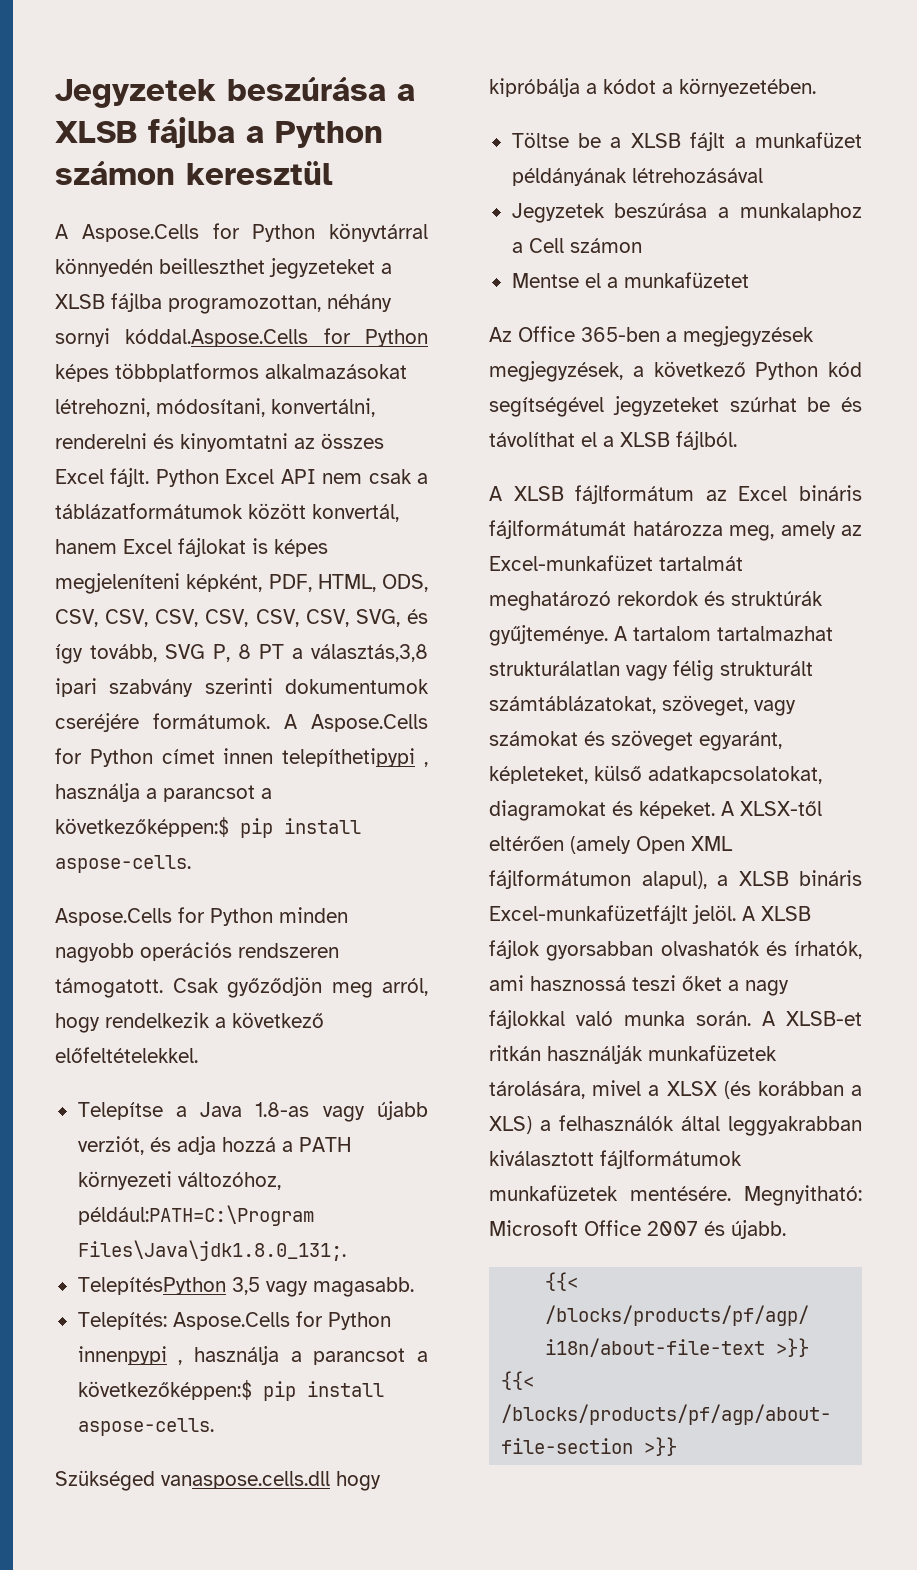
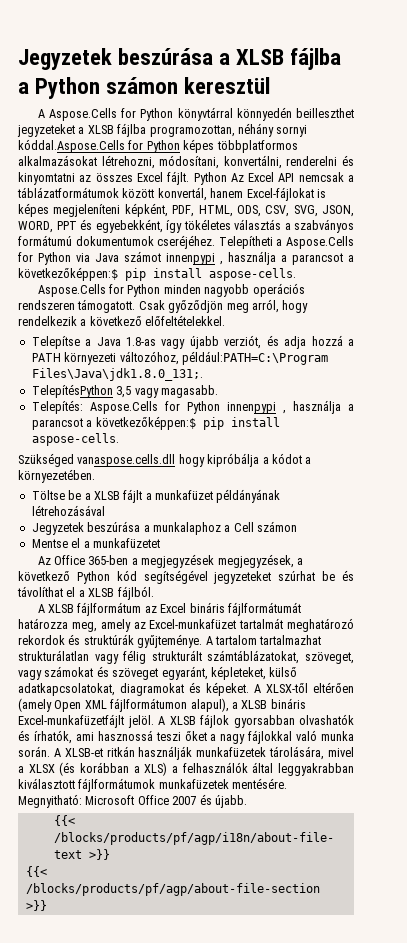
- Python Excel API nem csak a táblázatformátumok között konvertál, hanem Excel fájlokat is képes megjeleníteni képként, PDF, HTML, ODS, CSV, CSV, CSV, CSV, CSV, CSV, SVG, és így tovább, SVG P, 8 PT a választás,3,8 ipari szabvány szerinti dokumentumok cseréjére formátumok. A Aspose.Cells for Python címet innen telepíthetipypi , használja a parancsot a következőképpen:$ pip install aspose-cells.
+ Python Az Excel API nemcsak a táblázatformátumok között konvertál, hanem Excel-fájlokat is képes megjeleníteni képként, PDF, HTML, ODS, CSV, SVG, JSON, WORD, PPT és egyebekként, így tökéletes választás a szabványos formátumú dokumentumok cseréjéhez. Telepítheti a Aspose.Cells for Python via Java számot innenpypi , használja a parancsot a következőképpen:$ pip install aspose-cells.

